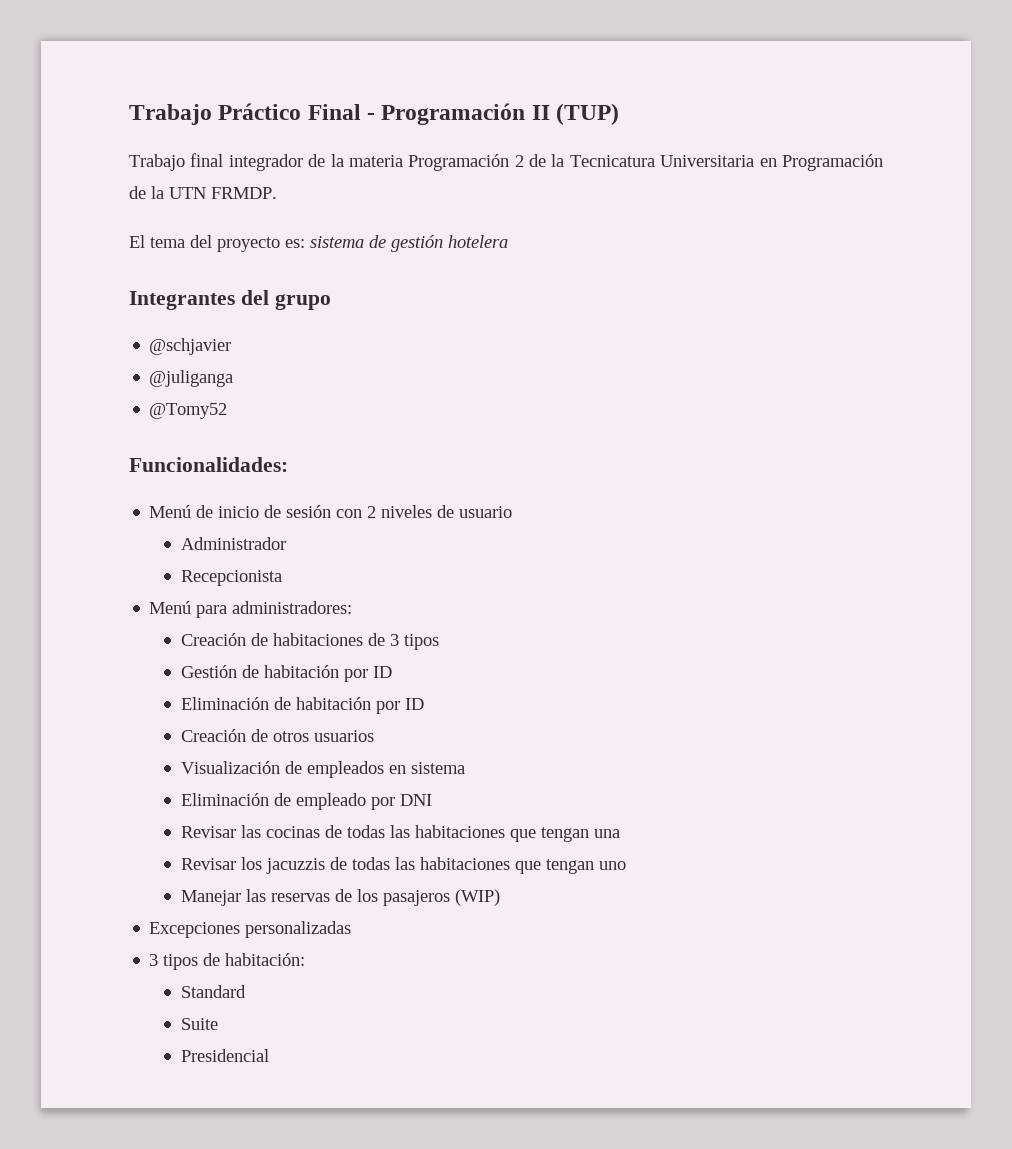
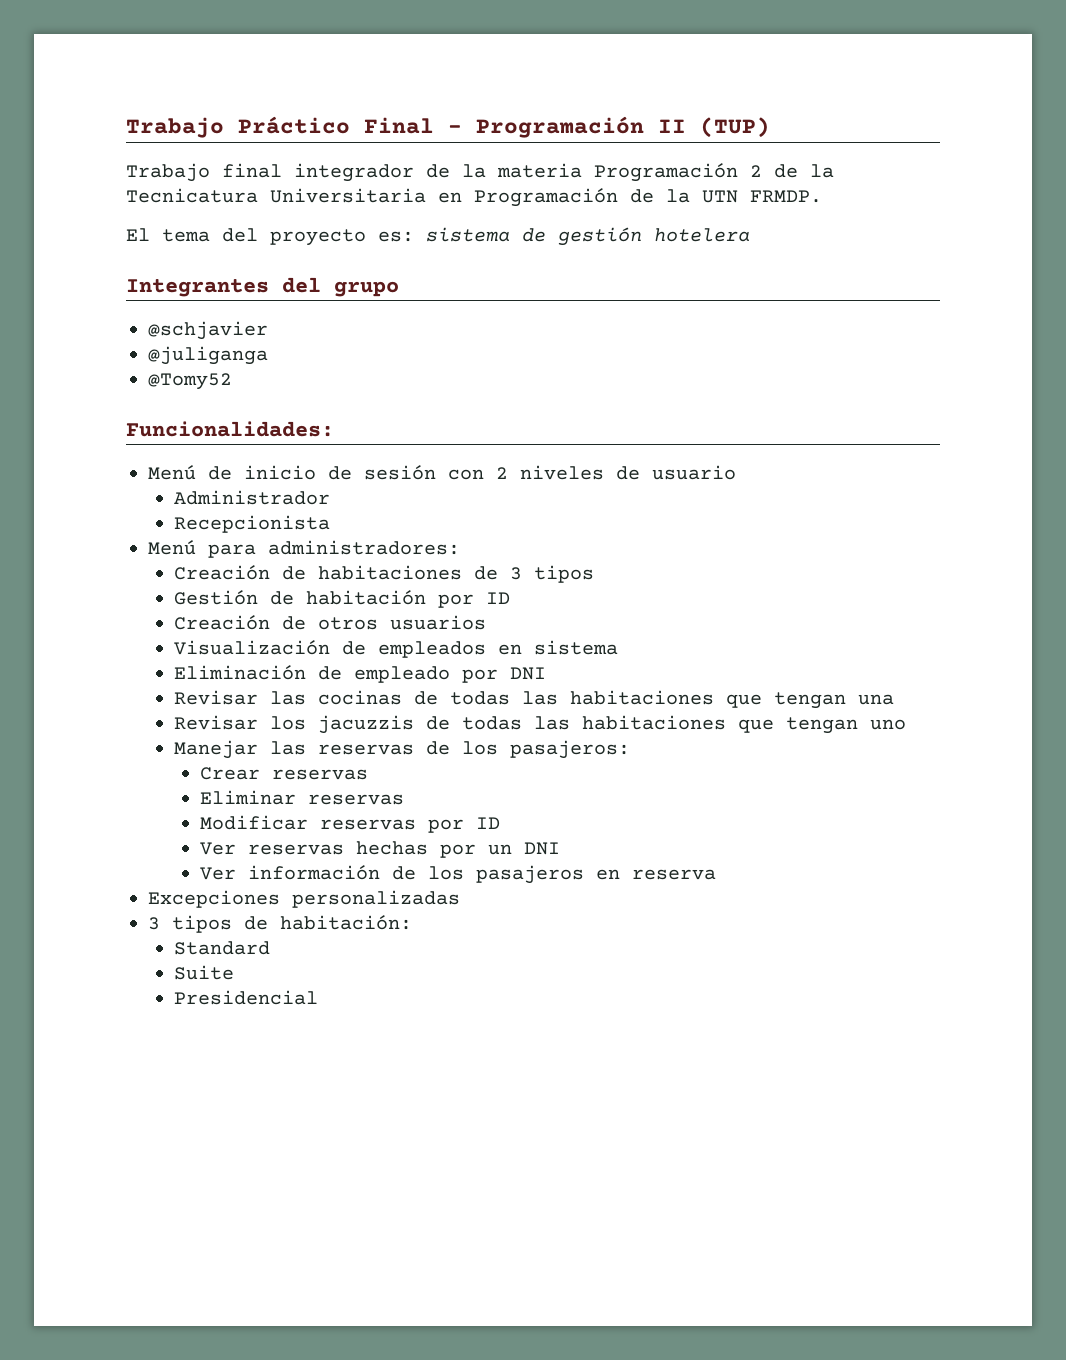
- Eliminación de habitación por ID
- Manejar las reservas de los pasajeros (WIP)
+ Manejar las reservas de los pasajeros:
+ Crear reservas
+ Eliminar reservas
+ Modificar reservas por ID
+ Ver reservas hechas por un DNI
+ Ver información de los pasajeros en reserva

